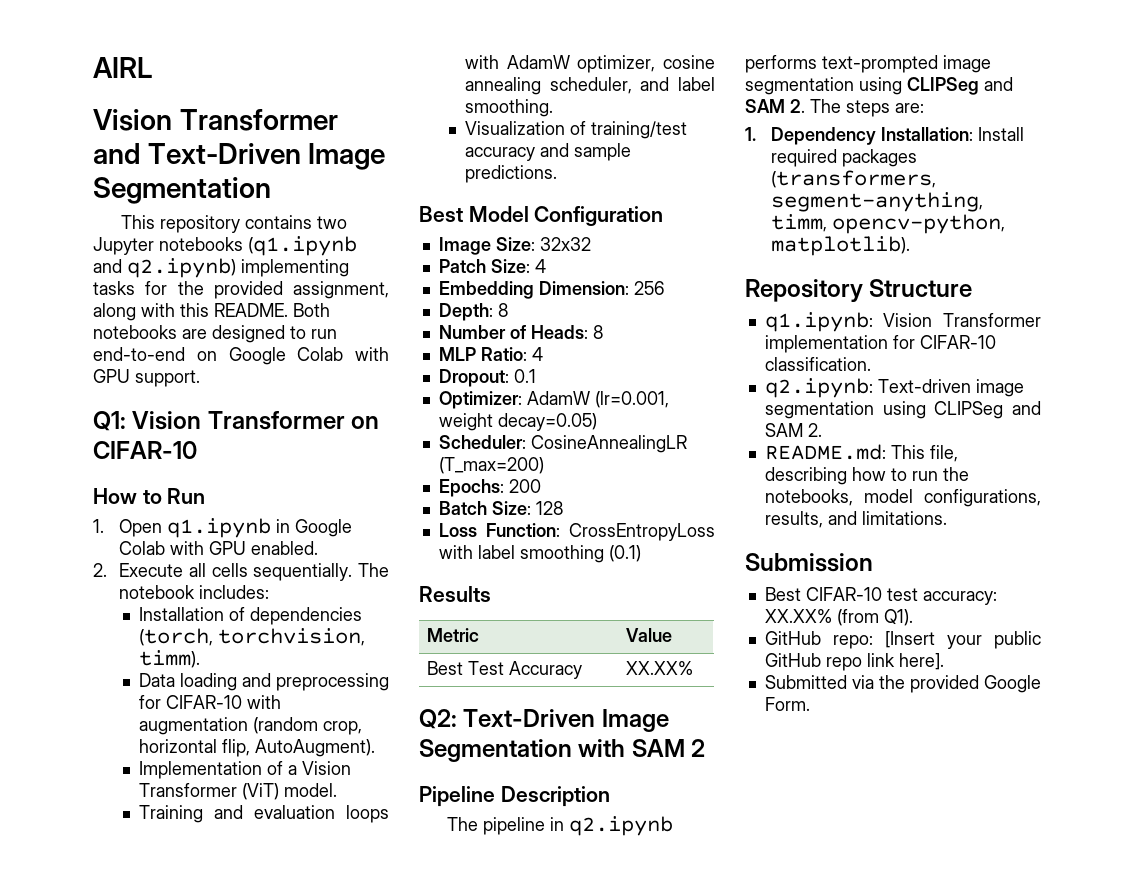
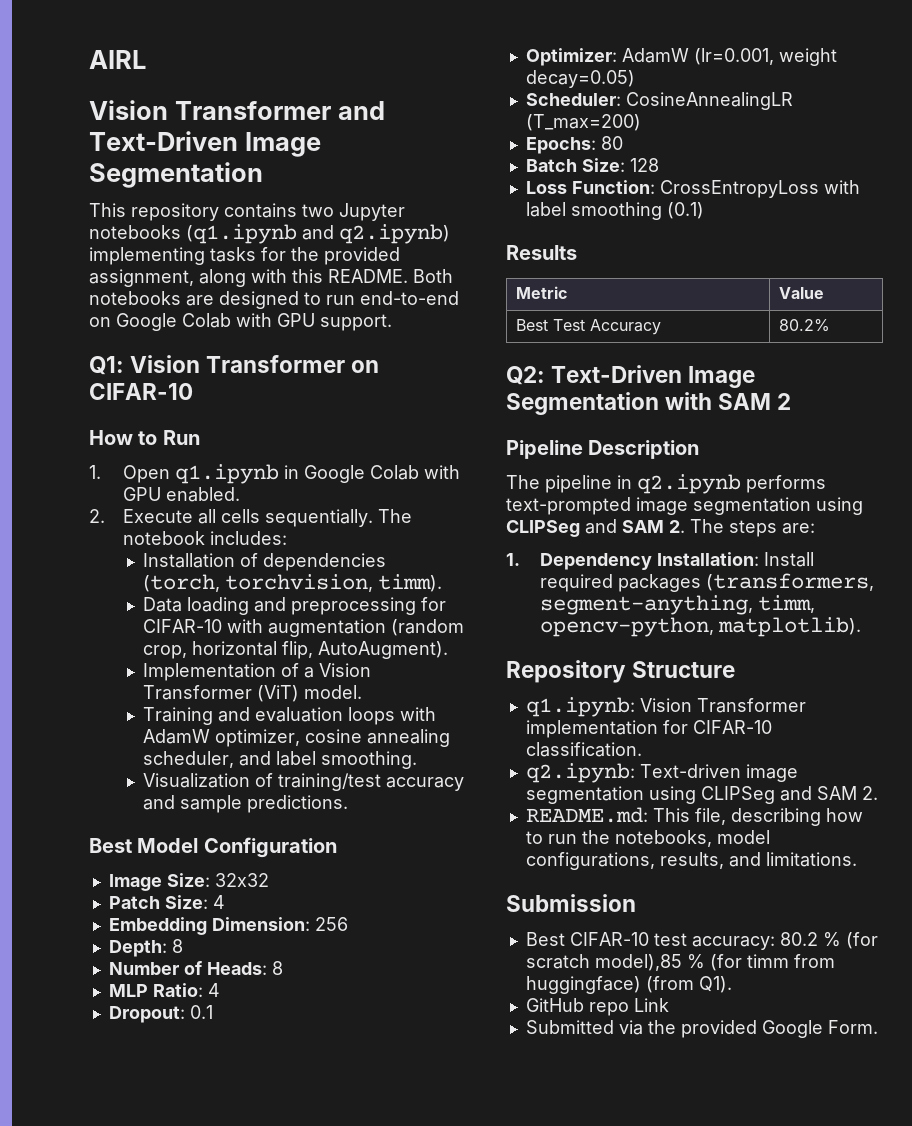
- Epochs: 200
+ Epochs: 80
- Best Test Accuracy | XX.XX%
+ Best Test Accuracy | 80.2%
- Best CIFAR-10 test accuracy: XX.XX% (from Q1).
- GitHub repo: [Insert your public GitHub repo link here].
+ Best CIFAR-10 test accuracy: 80.2 % (for scratch model),85 % (for timm from huggingface) (from Q1).
+ GitHub repo Link

